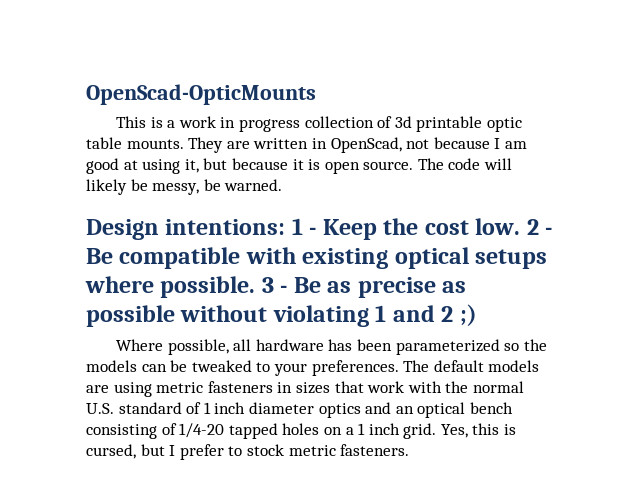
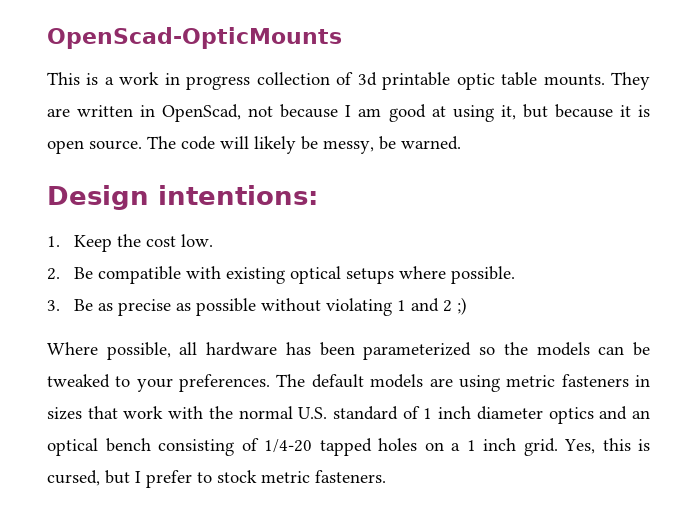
- Design intentions: 1 - Keep the cost low. 2 - Be compatible with existing optical setups where possible. 3 - Be as precise as possible without violating 1 and 2 ;)
+ Design intentions:
+ 1. Keep the cost low.
+ 2. Be compatible with existing optical setups where possible.
+ 3. Be as precise as possible without violating 1 and 2 ;)

